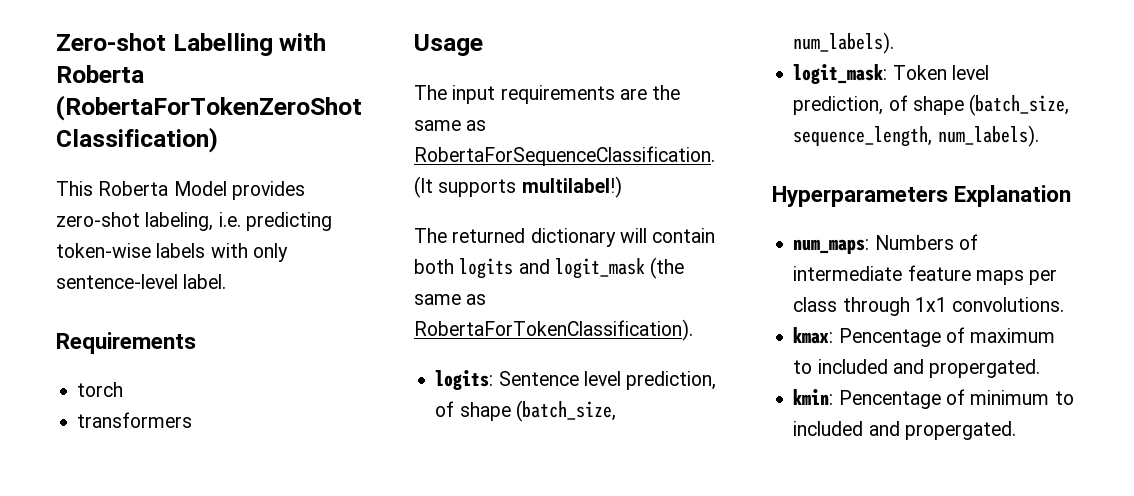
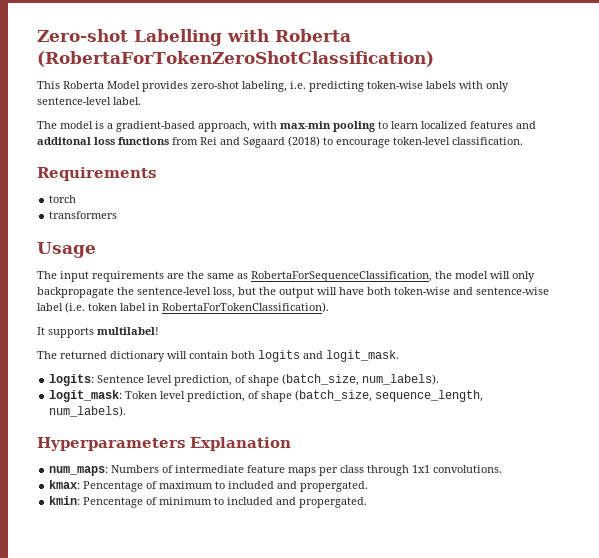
+ The model is a gradient-based approach, with max-min pooling to learn localized features and additonal loss functions from Rei and Søgaard (2018) to encourage token-level classification.
- The input requirements are the same as RobertaForSequenceClassification. (It supports multilabel!)
+ The input requirements are the same as RobertaForSequenceClassification, the model will only backpropagate the sentence-level loss, but the output will have both token-wise and sentence-wise label (i.e. token label in RobertaForTokenClassification).
+ It supports multilabel!
- The returned dictionary will contain both logits and logit_mask (the same as RobertaForTokenClassification).
+ The returned dictionary will contain both logits and logit_mask.

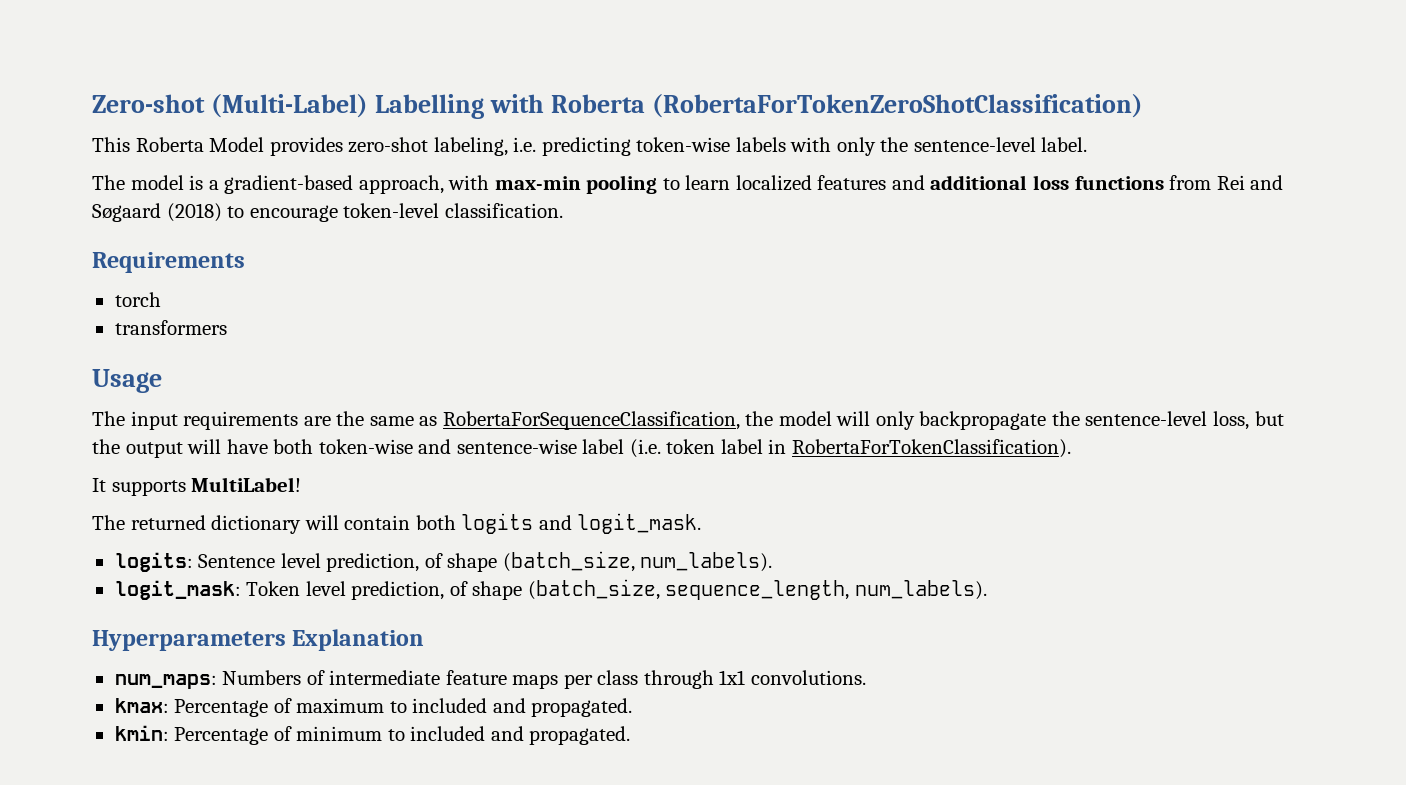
- Zero-shot Labelling with Roberta (RobertaForTokenZeroShotClassification)
+ Zero-shot (Multi-Label) Labelling with Roberta (RobertaForTokenZeroShotClassification)
- This Roberta Model provides zero-shot labeling, i.e. predicting token-wise labels with only sentence-level label.
+ This Roberta Model provides zero-shot labeling, i.e. predicting token-wise labels with only the sentence-level label.
- The model is a gradient-based approach, with max-min pooling to learn localized features and additonal loss functions from Rei and Søgaard (2018) to encourage token-level classification.
+ The model is a gradient-based approach, with max-min pooling to learn localized features and additional loss functions from Rei and Søgaard (2018) to encourage token-level classification.
- It supports multilabel!
+ It supports MultiLabel!
- kmax: Pencentage of maximum to included and propergated.
+ kmax: Percentage of maximum to included and propagated.
- kmin: Pencentage of minimum to included and propergated.
+ kmin: Percentage of minimum to included and propagated.

